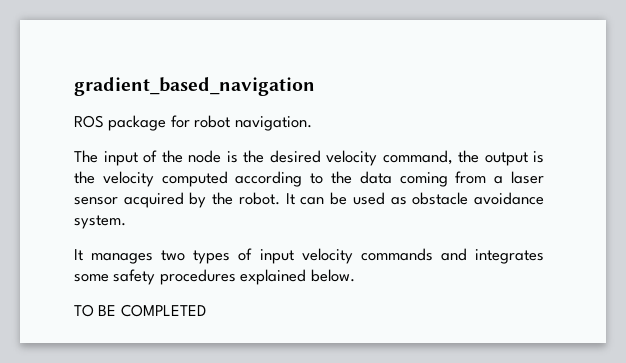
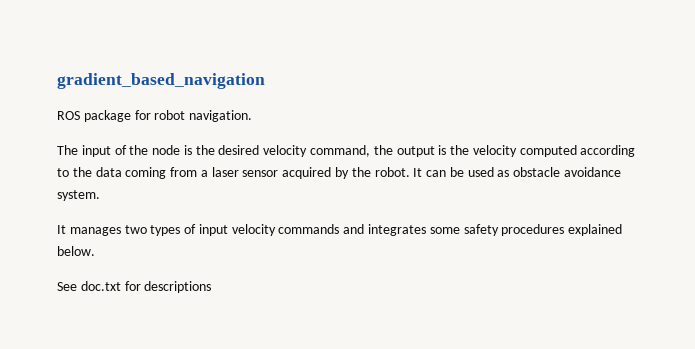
- TO BE COMPLETED
+ See doc.txt for descriptions

